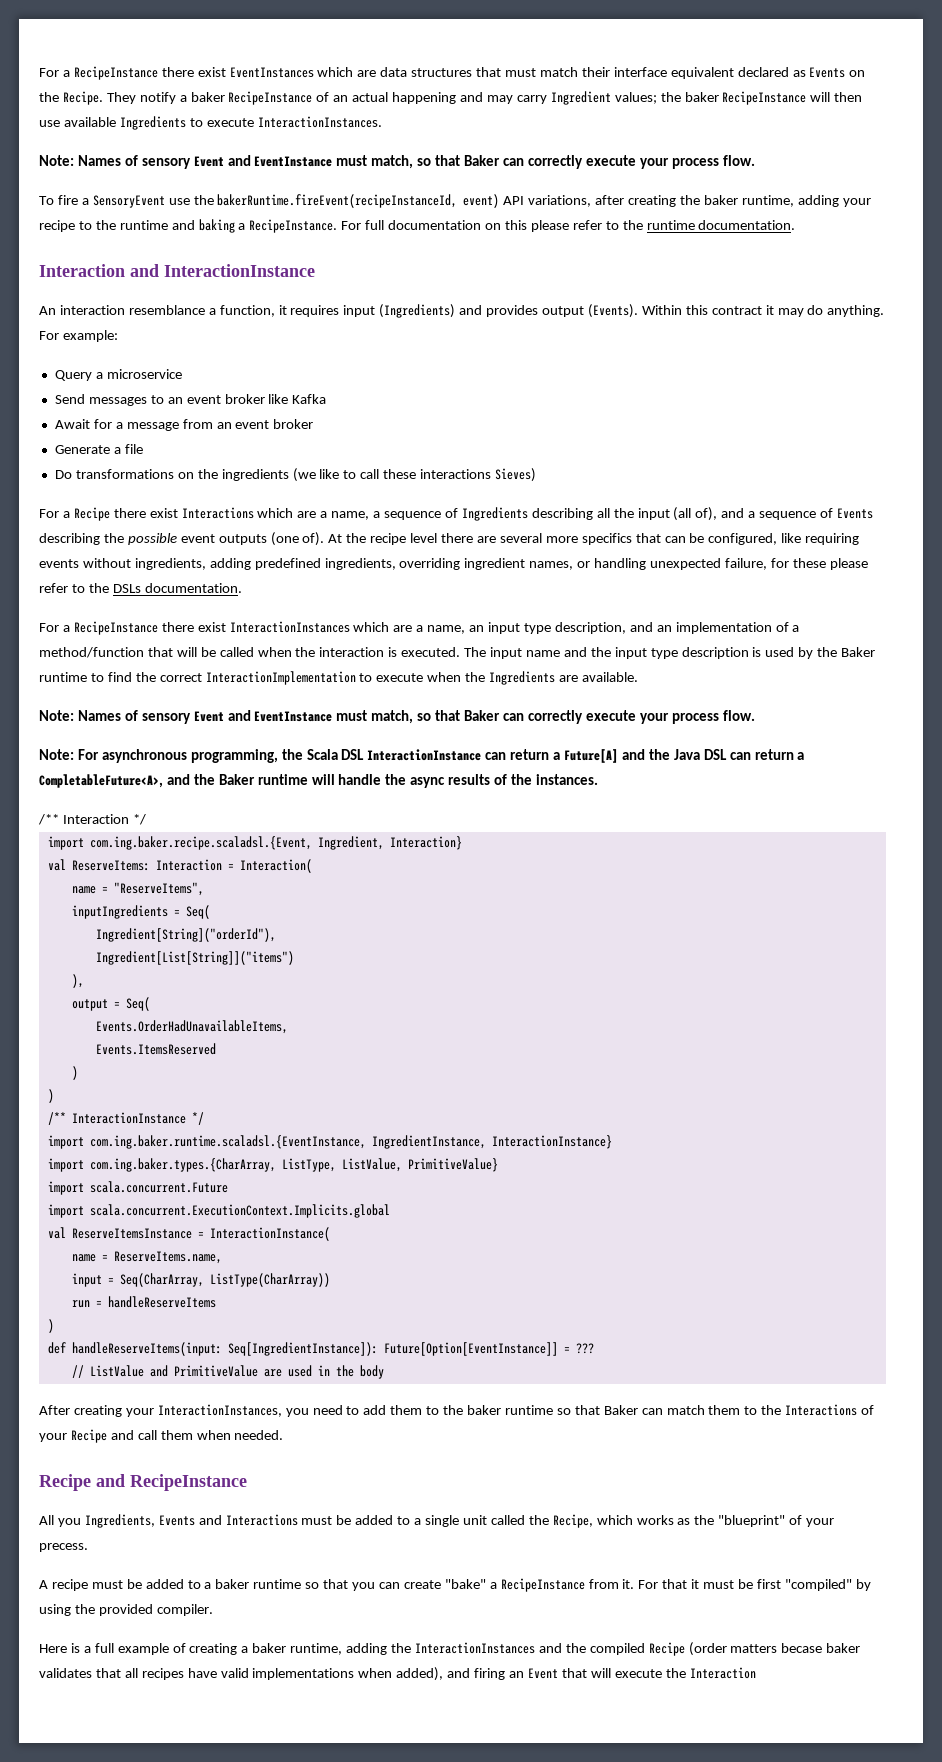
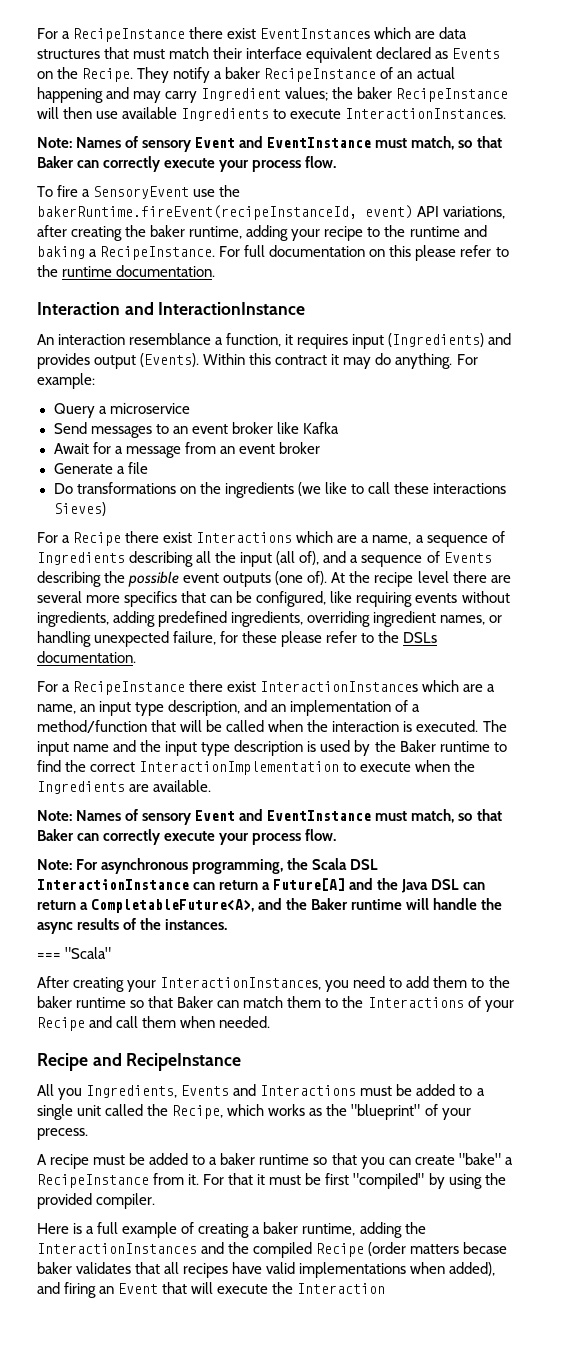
- /** Interaction */
- import com.ing.baker.recipe.scaladsl.{Event, Ingredient, Interaction}
- val ReserveItems: Interaction = Interaction(
- name = "ReserveItems",
- inputIngredients = Seq(
- Ingredient[String]("orderId"),
- Ingredient[List[String]]("items")
- ),
- output = Seq(
- Events.OrderHadUnavailableItems,
- Events.ItemsReserved
- )
- )
- /** InteractionInstance */
- import com.ing.baker.runtime.scaladsl.{EventInstance, IngredientInstance, InteractionInstance}
- import com.ing.baker.types.{CharArray, ListType, ListValue, PrimitiveValue}
- import scala.concurrent.Future
- import scala.concurrent.ExecutionContext.Implicits.global
- val ReserveItemsInstance = InteractionInstance(
- name = ReserveItems.name,
- input = Seq(CharArray, ListType(CharArray))
- run = handleReserveItems
- )
- def handleReserveItems(input: Seq[IngredientInstance]): Future[Option[EventInstance]] = ???
- // ListValue and PrimitiveValue are used in the body
+ === "Scala"

